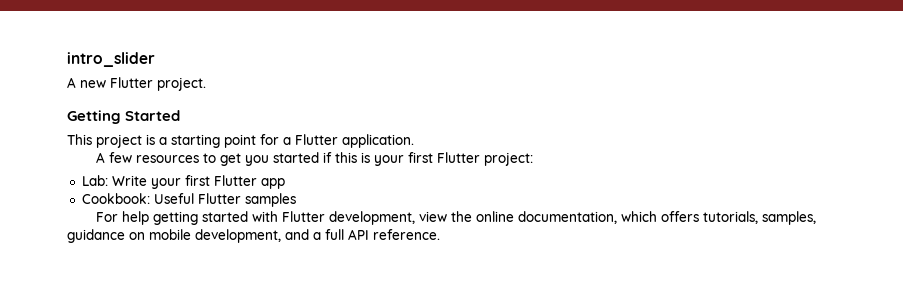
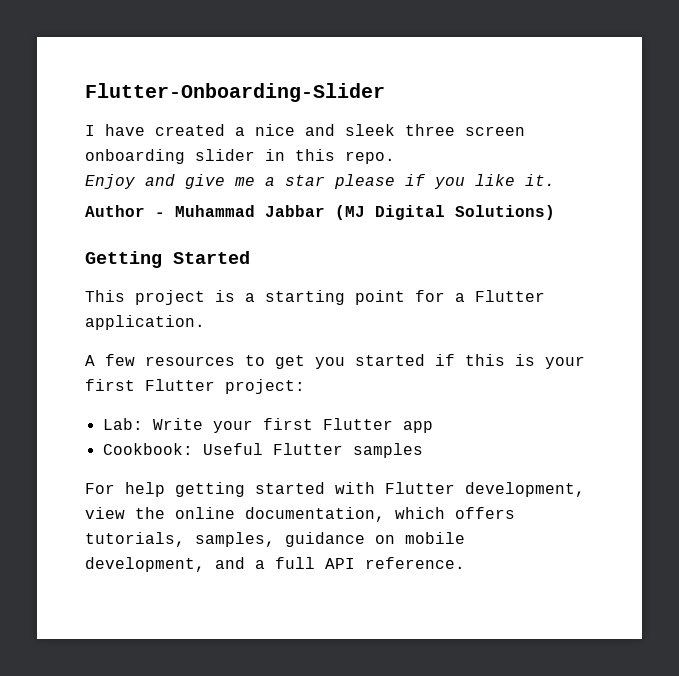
- intro_slider
- A new Flutter project.
+ Flutter-Onboarding-Slider
+ I have created a nice and sleek three screen onboarding slider in this repo.
+ Enjoy and give me a star please if you like it.
+ Author - Muhammad Jabbar (MJ Digital Solutions)

